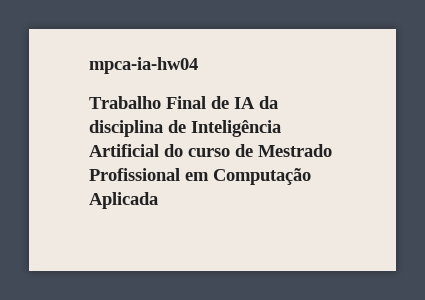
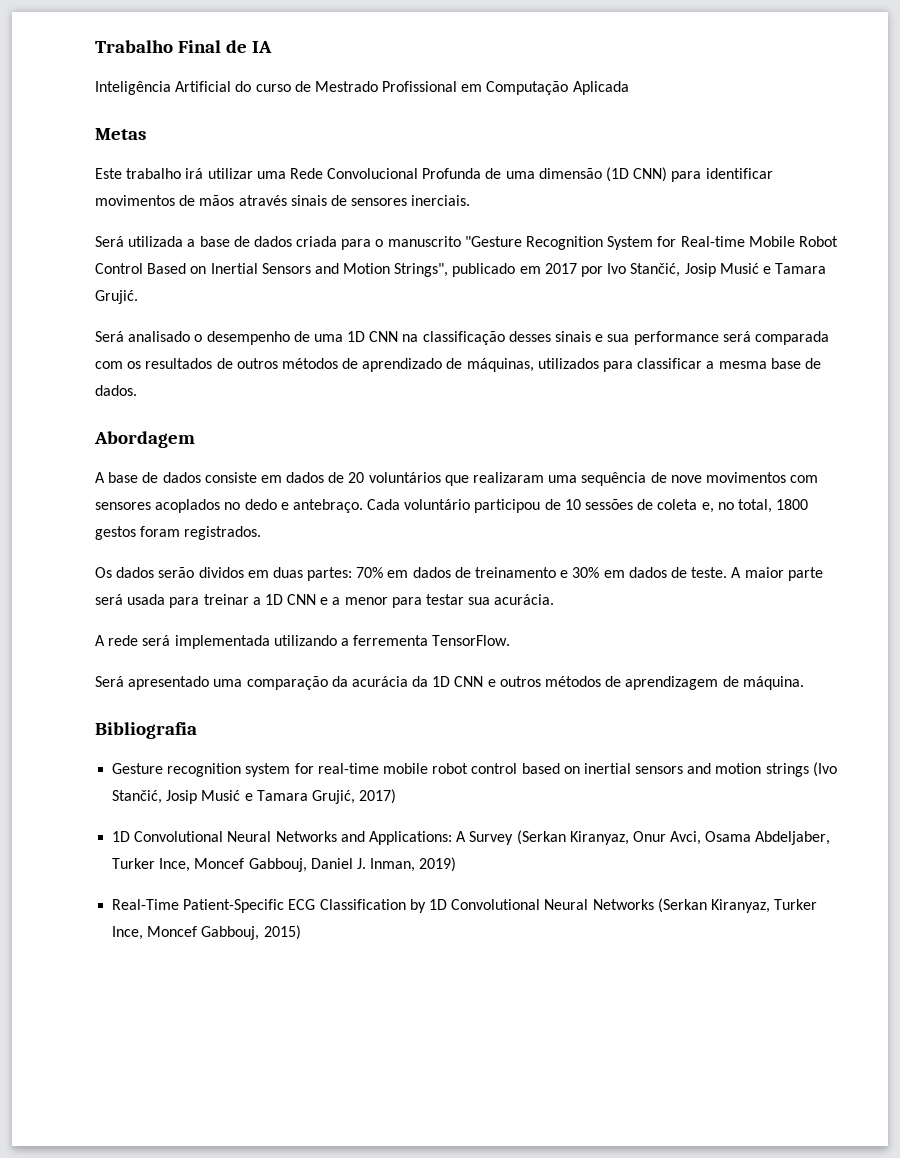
- mpca-ia-hw04
- Trabalho Final de IA da disciplina de Inteligência Artificial do curso de Mestrado Profissional em Computação Aplicada
+ Trabalho Final de IA
+ Inteligência Artificial do curso de Mestrado Profissional em Computação Aplicada
+ Metas
+ Este trabalho irá utilizar uma Rede Convolucional Profunda de uma dimensão (1D CNN) para identificar movimentos de mãos através sinais de sensores inerciais.
+ Será utilizada a base de dados criada para o manuscrito "Gesture Recognition System for Real-time Mobile Robot Control Based on Inertial Sensors and Motion Strings", publicado em 2017 por Ivo Stančić, Josip Musić e Tamara Grujić.
+ Será analisado o desempenho de uma 1D CNN na classificação desses sinais e sua performance será comparada com os resultados de outros métodos de aprendizado de máquinas, utilizados para classificar a mesma base de dados.
+ Abordagem
+ A base de dados consiste em dados de 20 voluntários que realizaram uma sequência de nove movimentos com sensores acoplados no dedo e antebraço. Cada voluntário participou de 10 sessões de coleta e, no total, 1800 gestos foram registrados.
+ Os dados serão dividos em duas partes: 70% em dados de treinamento e 30% em dados de teste. A maior parte será usada para treinar a 1D CNN e a menor para testar sua acurácia.
+ A rede será implementada utilizando a ferrementa TensorFlow.
+ Será apresentado uma comparação da acurácia da 1D CNN e outros métodos de aprendizagem de máquina.
+ Bibliografia
+ Gesture recognition system for real-time mobile robot control based on inertial sensors and motion strings (Ivo Stančić, Josip Musić e Tamara Grujić, 2017)
+ 1D Convolutional Neural Networks and Applications: A Survey (Serkan Kiranyaz, Onur Avci, Osama Abdeljaber, Turker Ince, Moncef Gabbouj, Daniel J. Inman, 2019)
+ Real-Time Patient-Specific ECG Classification by 1D Convolutional Neural Networks (Serkan Kiranyaz, Turker Ince, Moncef Gabbouj, 2015)

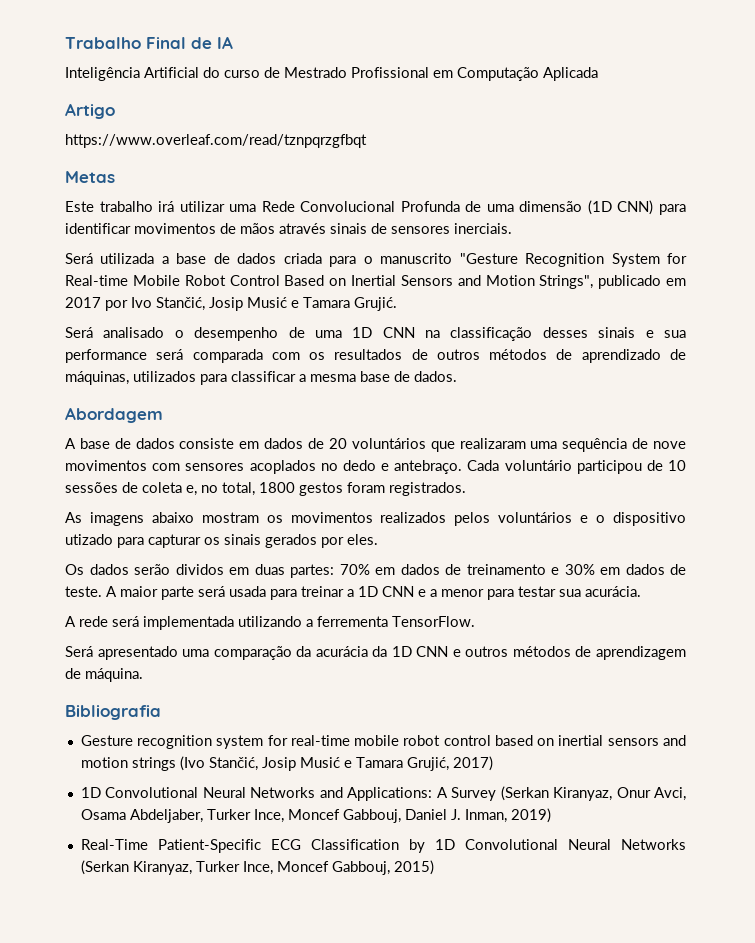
+ Artigo
+ https://www.overleaf.com/read/tznpqrzgfbqt
+ As imagens abaixo mostram os movimentos realizados pelos voluntários e o dispositivo utizado para capturar os sinais gerados por eles.

